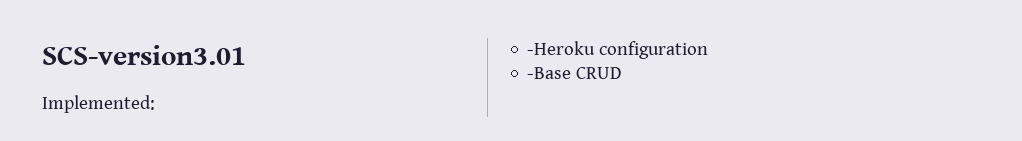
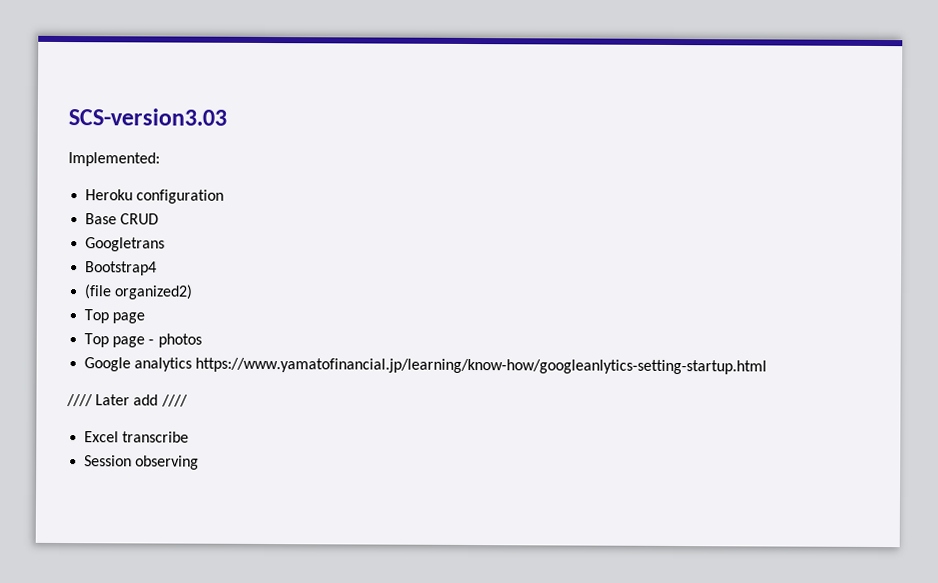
- SCS-version3.01
+ SCS-version3.03
- -Heroku configuration
+ Heroku configuration
- -Base CRUD
+ Base CRUD
+ Googletrans
+ Bootstrap4
+ (file organized2)
+ Top page
+ Top page - photos
+ Google analytics https://www.yamatofinancial.jp/learning/know-how/googleanlytics-setting-startup.html
+ //// Later add ////
+ Excel transcribe
+ Session observing

